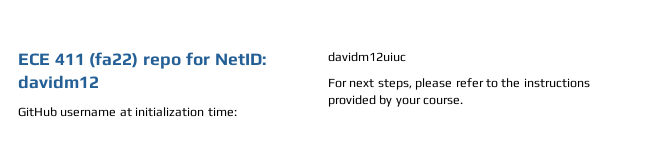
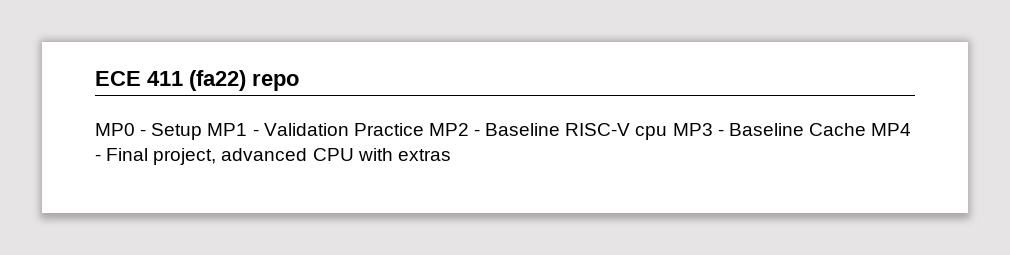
- ECE 411 (fa22) repo for NetID: davidm12
- GitHub username at initialization time: davidm12uiuc
- For next steps, please refer to the instructions provided by your course.
+ ECE 411 (fa22) repo
+ MP0 - Setup MP1 - Validation Practice MP2 - Baseline RISC-V cpu MP3 - Baseline Cache MP4 - Final project, advanced CPU with extras

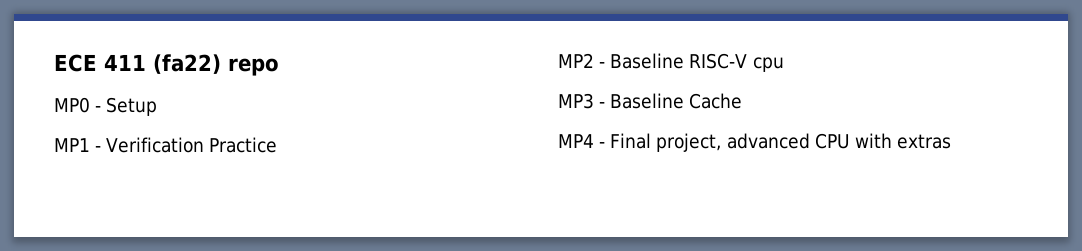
- MP0 - Setup MP1 - Validation Practice MP2 - Baseline RISC-V cpu MP3 - Baseline Cache MP4 - Final project, advanced CPU with extras
+ MP0 - Setup
+ MP1 - Verification Practice
+ MP2 - Baseline RISC-V cpu
+ MP3 - Baseline Cache
+ MP4 - Final project, advanced CPU with extras

